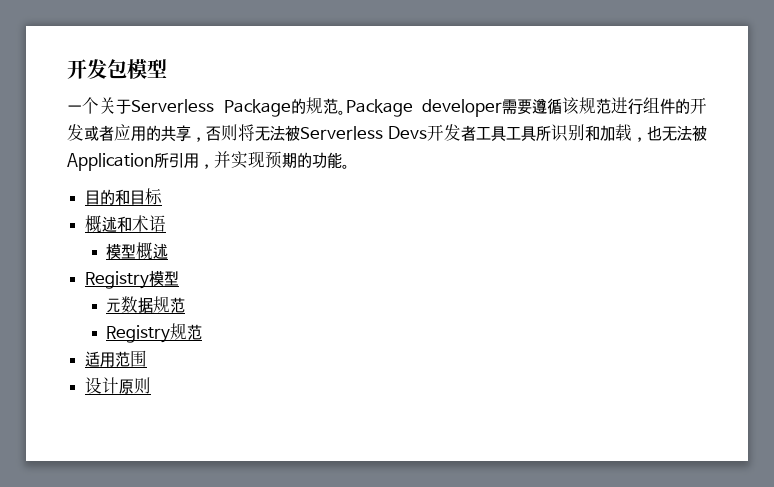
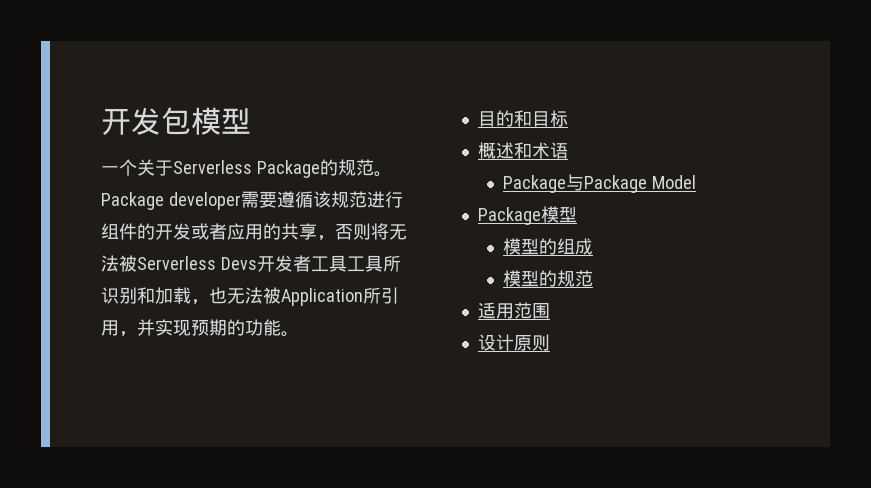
- 模型概述
- Registry模型
- 元数据规范
- Registry规范
+ Package与Package Model
+ Package模型
+ 模型的组成
+ 模型的规范

